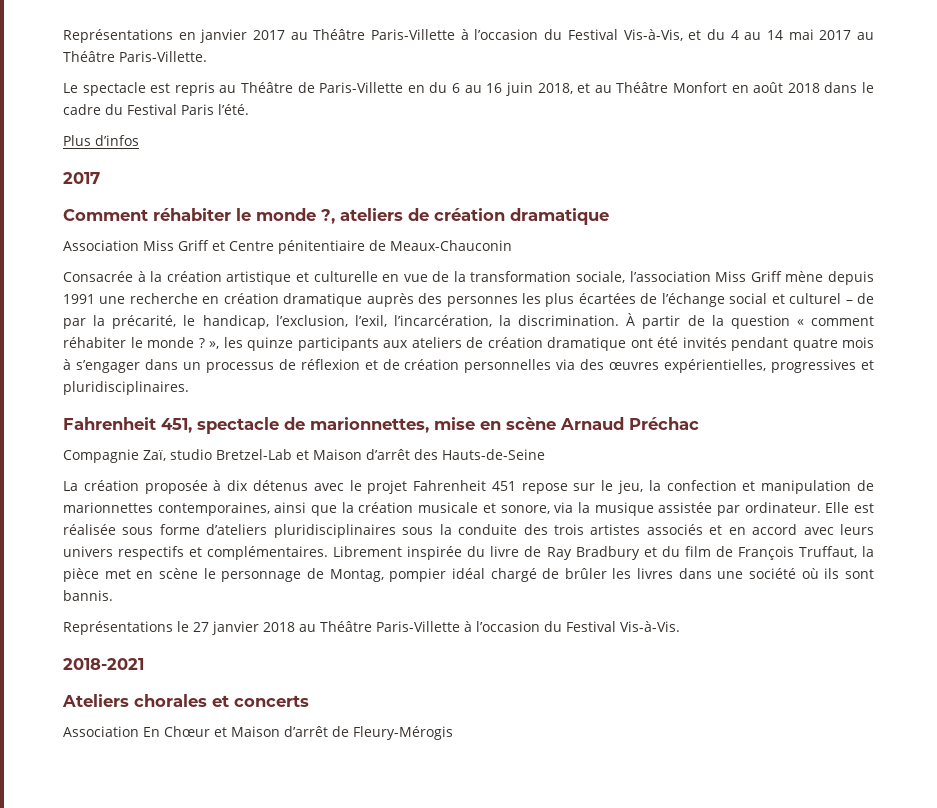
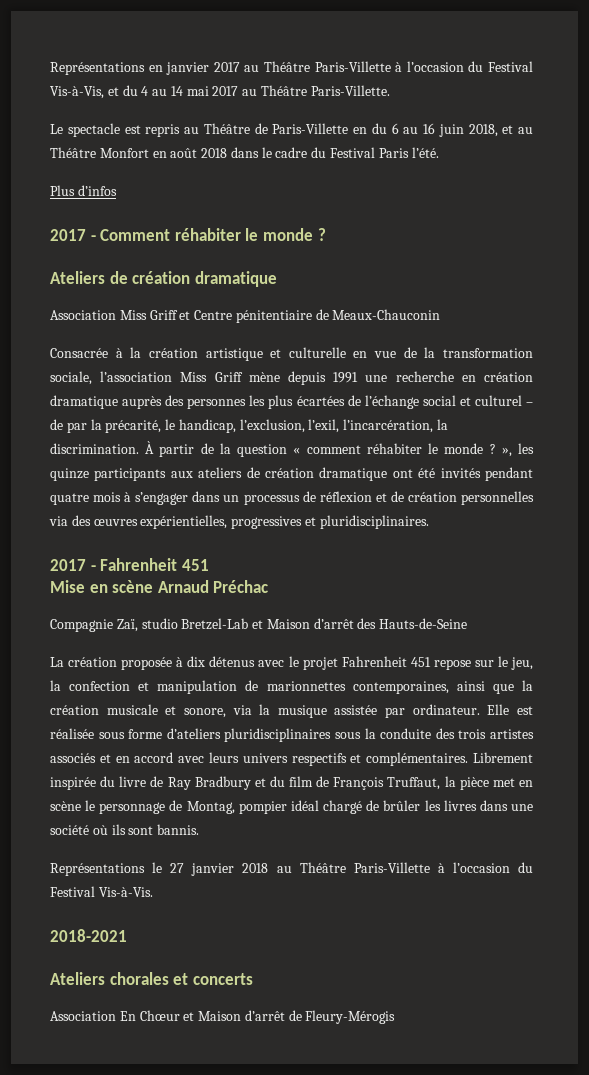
  Plus d’infos
- 2017
- Comment réhabiter le monde ?, ateliers de création dramatique
+ 2017 - Comment réhabiter le monde ?
+ Ateliers de création dramatique
- Fahrenheit 451, spectacle de marionnettes, mise en scène Arnaud Préchac
+ 2017 - Fahrenheit 451
+ Mise en scène Arnaud Préchac

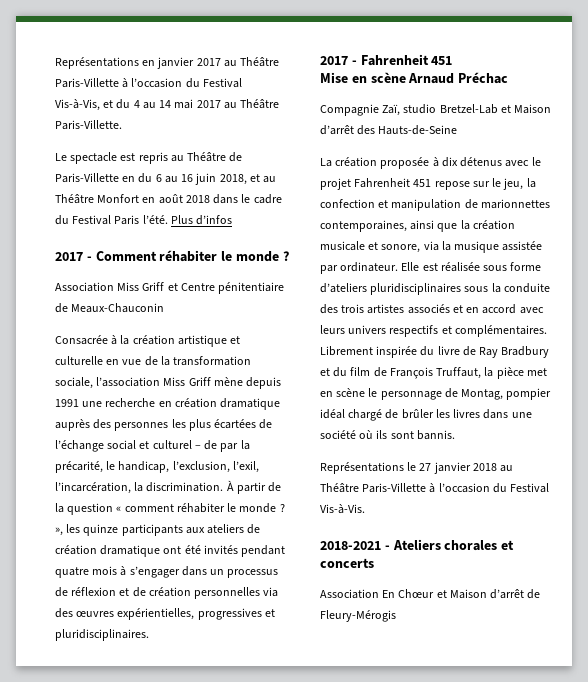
- Le spectacle est repris au Théâtre de Paris-Villette en du 6 au 16 juin 2018, et au Théâtre Monfort en août 2018 dans le cadre du Festival Paris l’été.
- Plus d’infos
+ Le spectacle est repris au Théâtre de Paris-Villette en du 6 au 16 juin 2018, et au Théâtre Monfort en août 2018 dans le cadre du Festival Paris l’été. Plus d’infos
- Ateliers de création dramatique
- 2018-2021
- Ateliers chorales et concerts
+ 2018-2021 - Ateliers chorales et concerts

